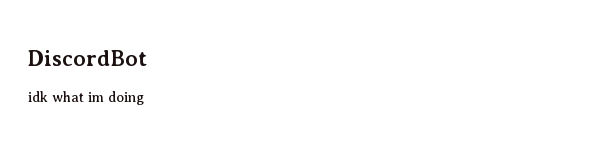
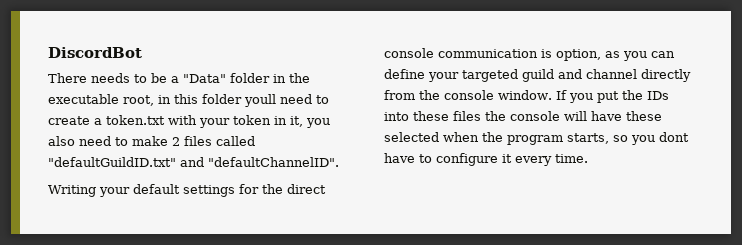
- idk what im doing
+ There needs to be a "Data" folder in the executable root, in this folder youll need to create a token.txt with your token in it, you also need to make 2 files called "defaultGuildID.txt" and "defaultChannelID".
+ Writing your default settings for the direct console communication is option, as you can define your targeted guild and channel directly from the console window. If you put the IDs into these files the console will have these selected when the program starts, so you dont have to configure it every time.

